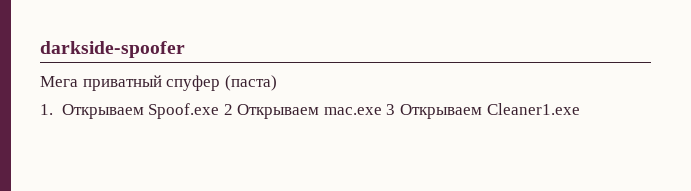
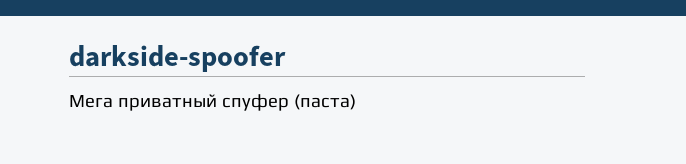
- 1. Открываем Spoof.exe 2 Открываем mac.exe 3 Открываем Cleaner1.exe

